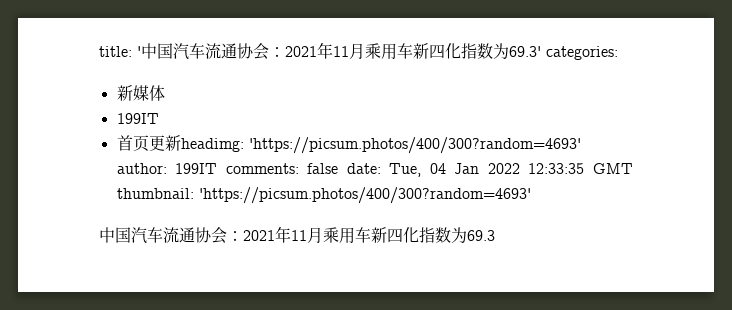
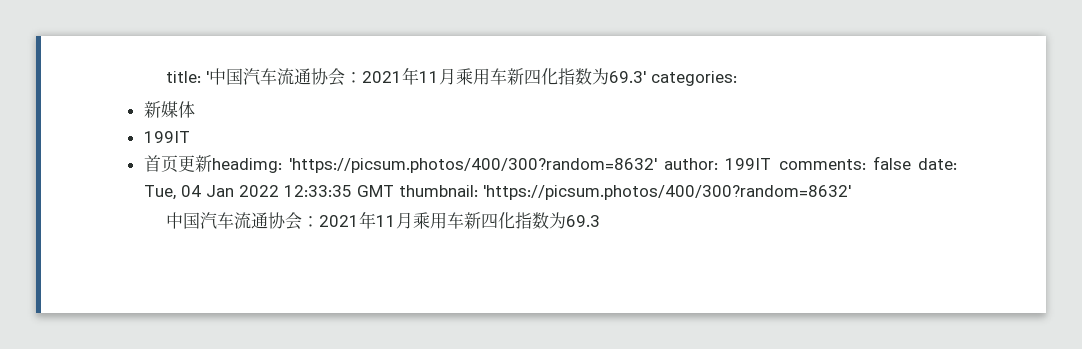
- 首页更新headimg: 'https://picsum.photos/400/300?random=4693' author: 199IT comments: false date: Tue, 04 Jan 2022 12:33:35 GMT thumbnail: 'https://picsum.photos/400/300?random=4693'
+ 首页更新headimg: 'https://picsum.photos/400/300?random=8632' author: 199IT comments: false date: Tue, 04 Jan 2022 12:33:35 GMT thumbnail: 'https://picsum.photos/400/300?random=8632'

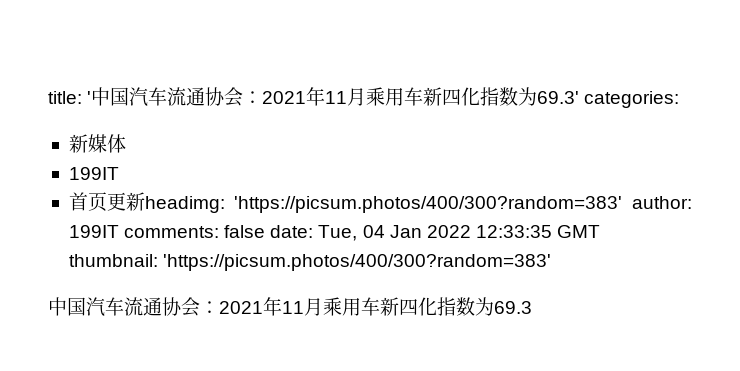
- 首页更新headimg: 'https://picsum.photos/400/300?random=8632' author: 199IT comments: false date: Tue, 04 Jan 2022 12:33:35 GMT thumbnail: 'https://picsum.photos/400/300?random=8632'
+ 首页更新headimg: 'https://picsum.photos/400/300?random=383' author: 199IT comments: false date: Tue, 04 Jan 2022 12:33:35 GMT thumbnail: 'https://picsum.photos/400/300?random=383'

